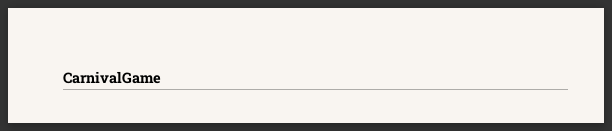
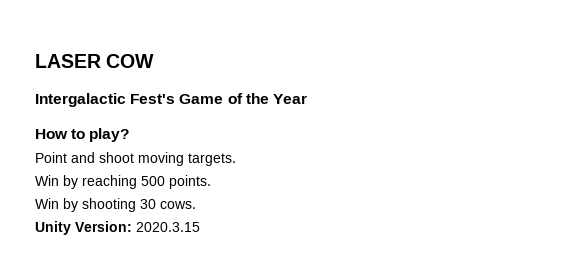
- CarnivalGame
+ LASER COW
+ Intergalactic Fest's Game of the Year
+ How to play?
+ Point and shoot moving targets.
+ Win by reaching 500 points.
+ Win by shooting 30 cows.
+ Unity Version: 2020.3.15

